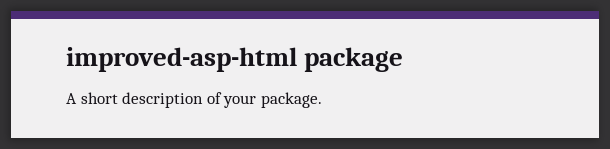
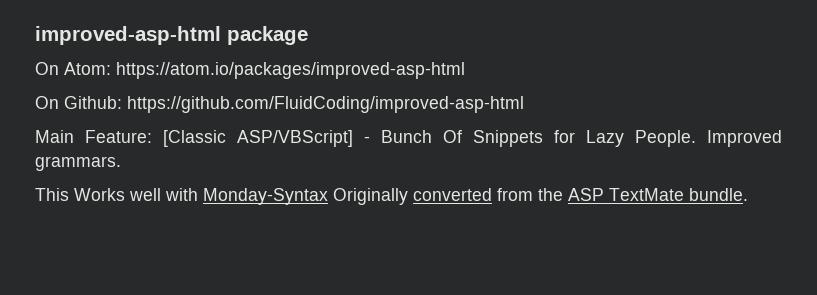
- A short description of your package.
+ On Atom: https://atom.io/packages/improved-asp-html
+ On Github: https://github.com/FluidCoding/improved-asp-html
+ Main Feature: [Classic ASP/VBScript] - Bunch Of Snippets for Lazy People. Improved grammars.
+ This Works well with Monday-Syntax Originally converted from the ASP TextMate bundle.

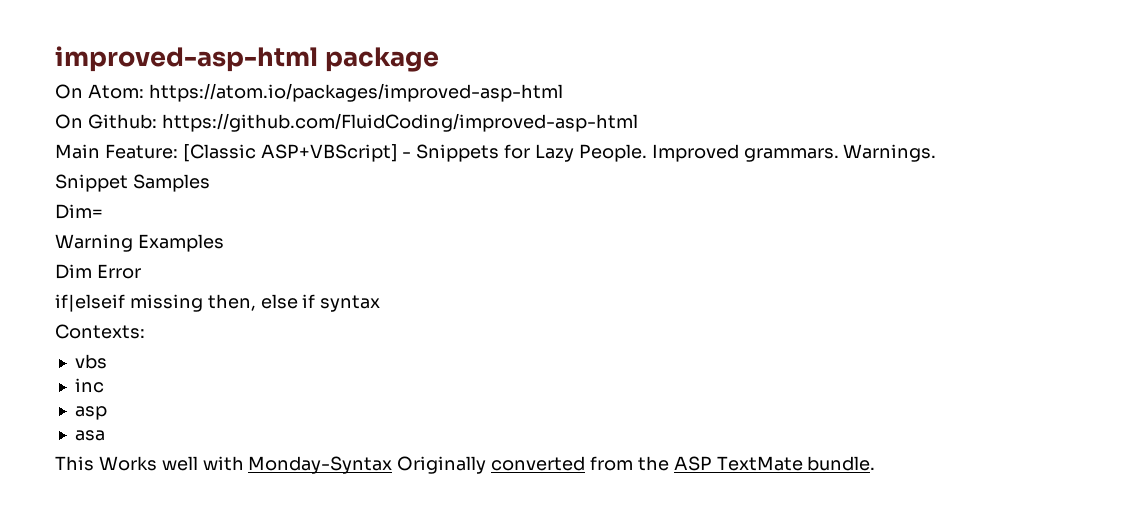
- Main Feature: [Classic ASP/VBScript] - Bunch Of Snippets for Lazy People.
+ Main Feature: [Classic ASP+VBScript] - Snippets for Lazy People.
+ Warnings.
+ Snippet Samples
+ Dim=
+ Warning Examples
+ Dim Error
+ if|elseif missing then, else if syntax
+ Contexts:
+ vbs
+ inc
+ asp
+ asa

